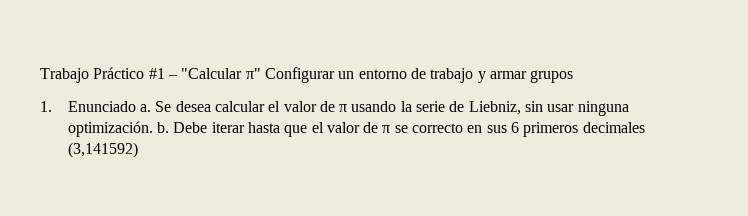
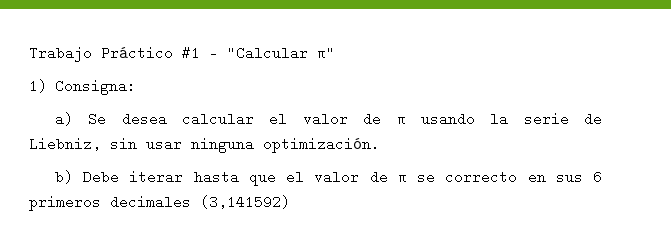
- Trabajo Práctico #1 – "Calcular π" Configurar un entorno de trabajo y armar grupos
- 1. Enunciado a. Se desea calcular el valor de π usando la serie de Liebniz, sin usar ninguna optimización. b. Debe iterar hasta que el valor de π se correcto en sus 6 primeros decimales (3,141592)
+ Trabajo Práctico #1 – "Calcular π"
+ 1) Consigna:
+ a) Se desea calcular el valor de π usando la serie de Liebniz, sin usar ninguna optimización.
+ b) Debe iterar hasta que el valor de π se correcto en sus 6 primeros decimales (3,141592)

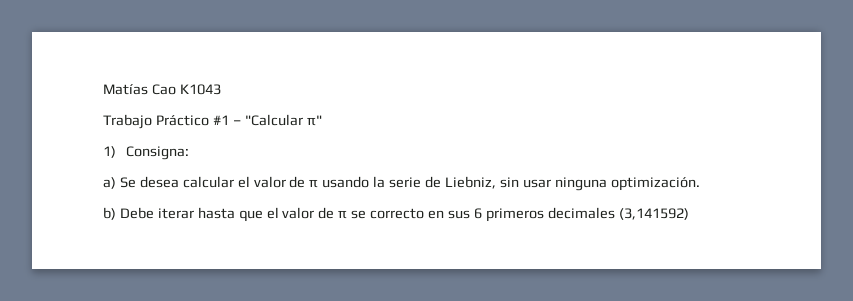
+ Matías Cao K1043

